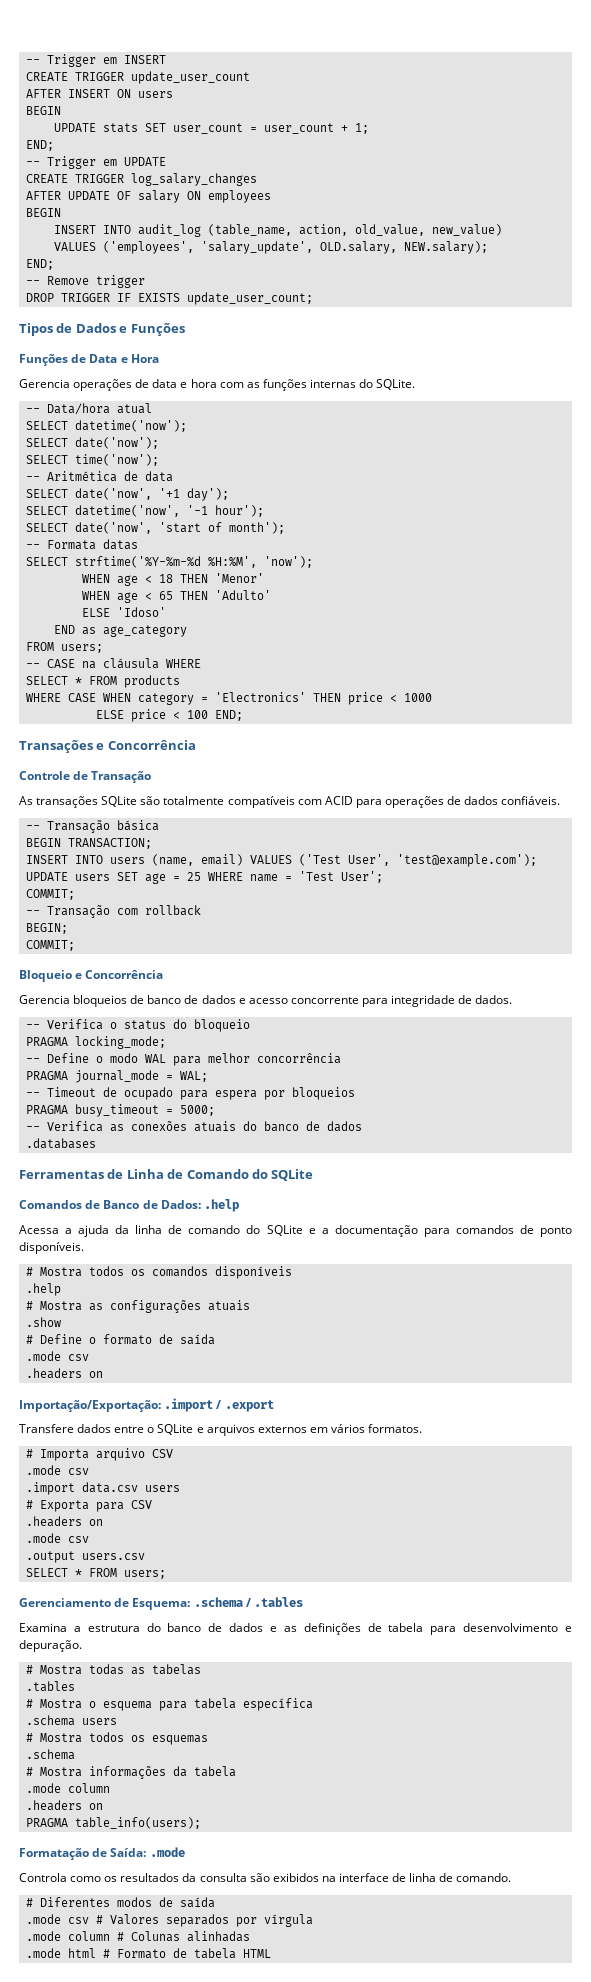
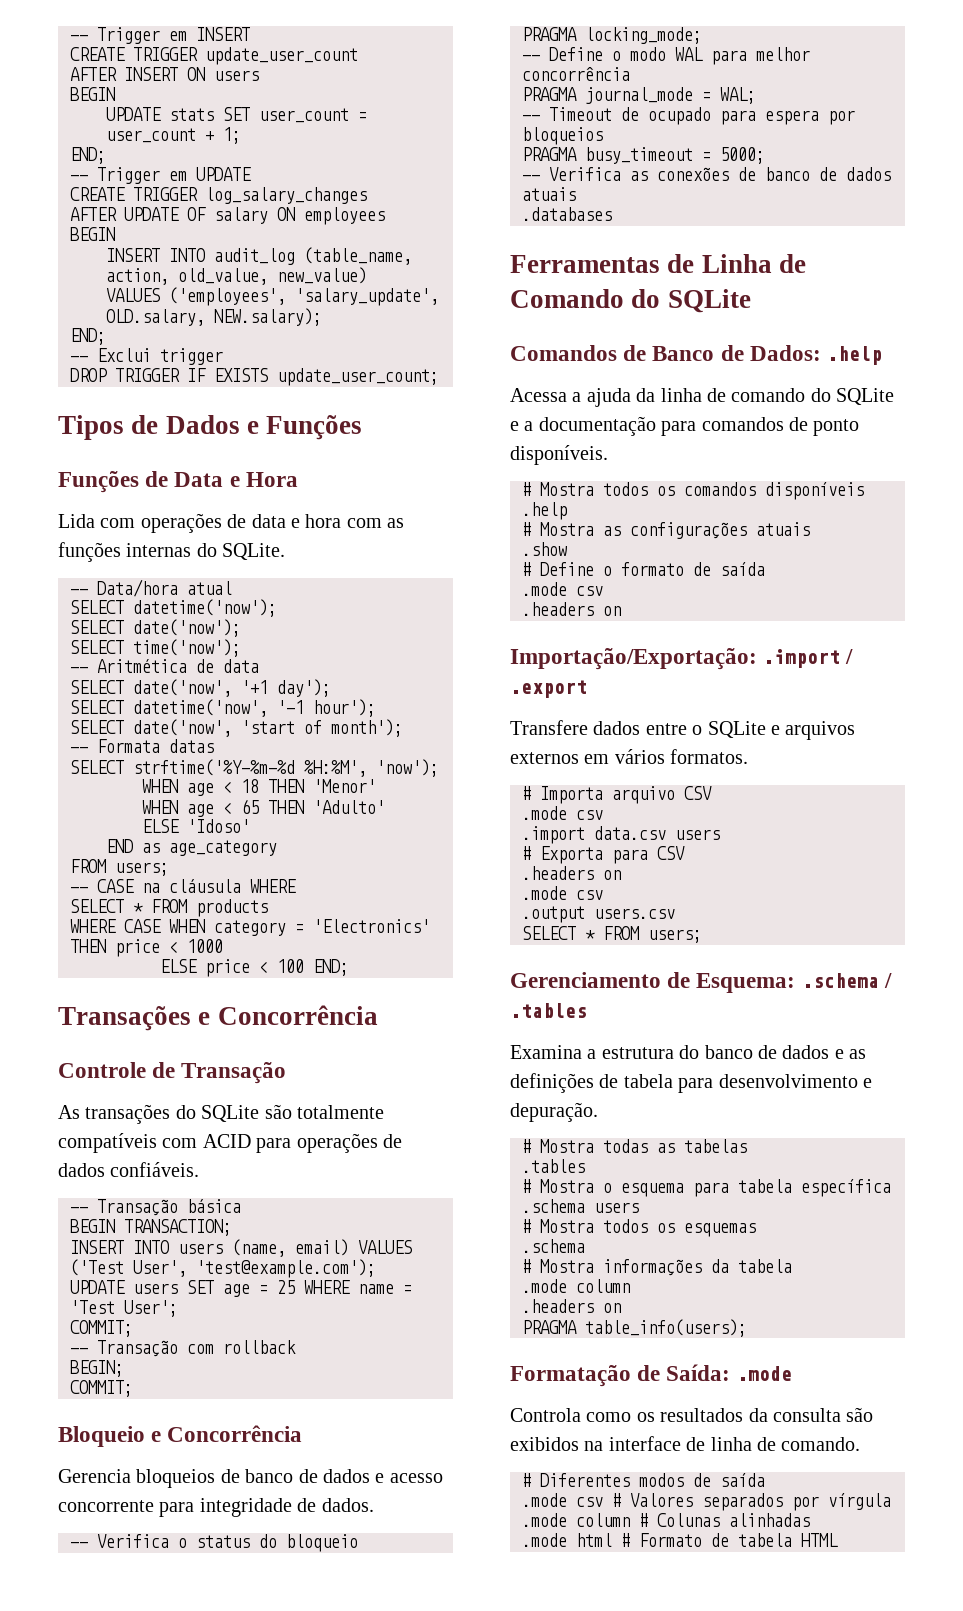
- -- Remove trigger
+ -- Exclui trigger
- Gerencia operações de data e hora com as funções internas do SQLite.
+ Lida com operações de data e hora com as funções internas do SQLite.
- As transações SQLite são totalmente compatíveis com ACID para operações de dados confiáveis.
+ As transações do SQLite são totalmente compatíveis com ACID para operações de dados confiáveis.
- -- Verifica as conexões atuais do banco de dados
+ -- Verifica as conexões de banco de dados atuais

